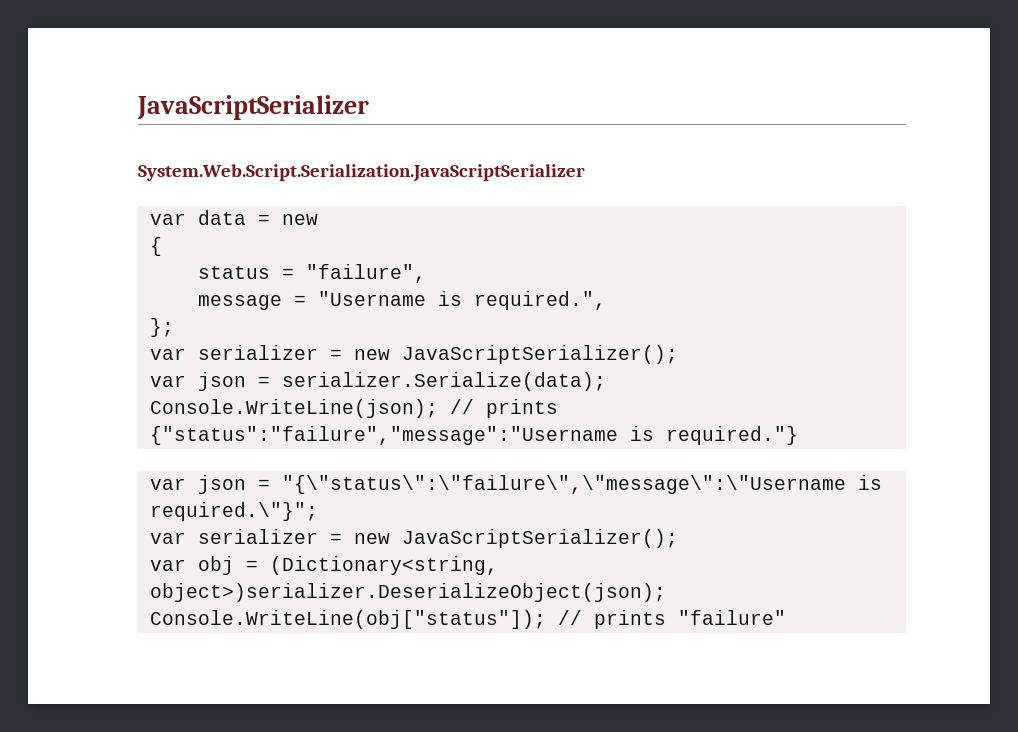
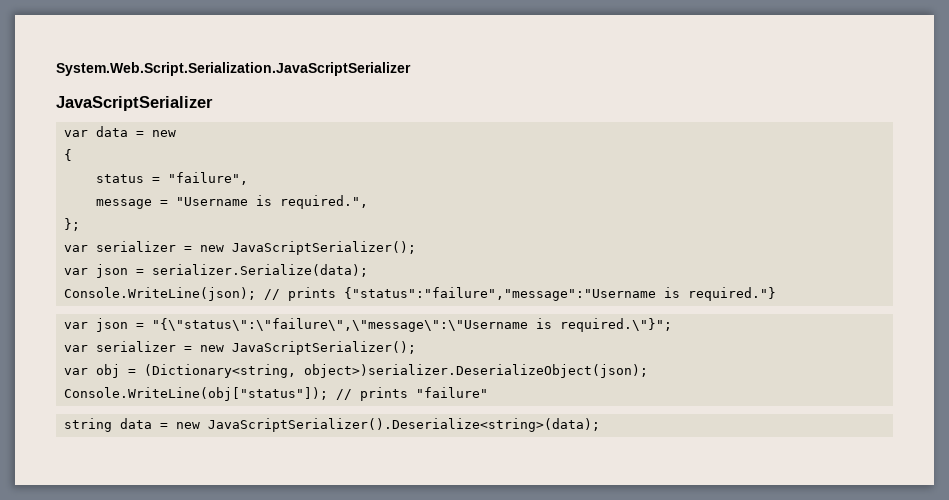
+ System.Web.Script.Serialization.JavaScriptSerializer
- System.Web.Script.Serialization.JavaScriptSerializer
+ string data = new JavaScriptSerializer().Deserialize<string>(data);

